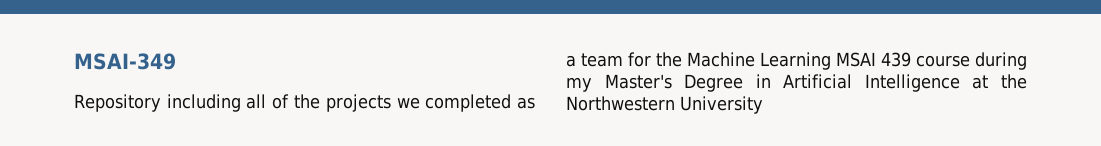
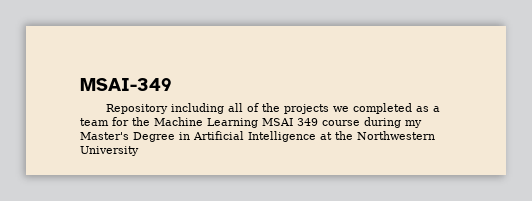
- Repository including all of the projects we completed as a team for the Machine Learning MSAI 439 course during my Master's Degree in Artificial Intelligence at the Northwestern University
+ Repository including all of the projects we completed as a team for the Machine Learning MSAI 349 course during my Master's Degree in Artificial Intelligence at the Northwestern University

